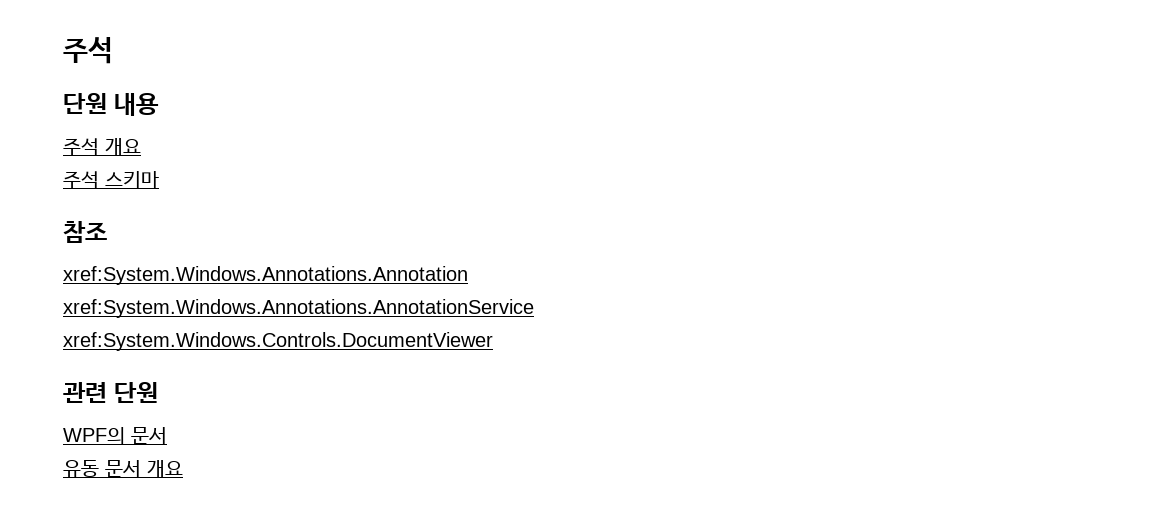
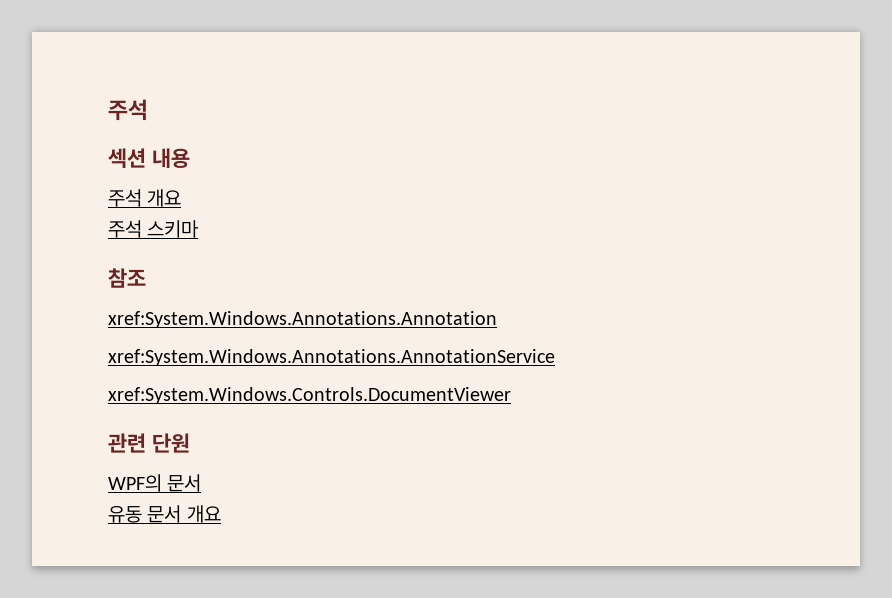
- 단원 내용
+ 섹션 내용

